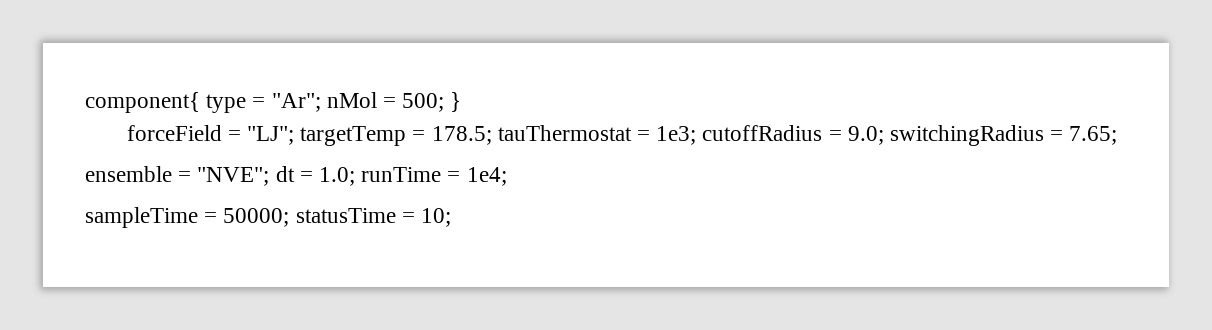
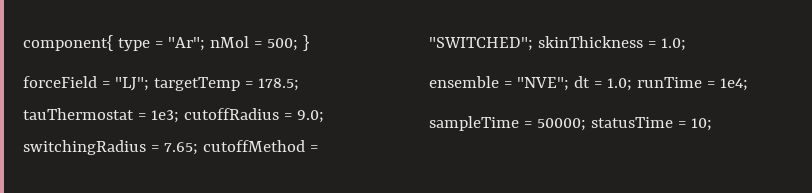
- forceField = "LJ"; targetTemp = 178.5; tauThermostat = 1e3; cutoffRadius = 9.0; switchingRadius = 7.65;
+ forceField = "LJ"; targetTemp = 178.5; tauThermostat = 1e3; cutoffRadius = 9.0; switchingRadius = 7.65; cutoffMethod = "SWITCHED"; skinThickness = 1.0;

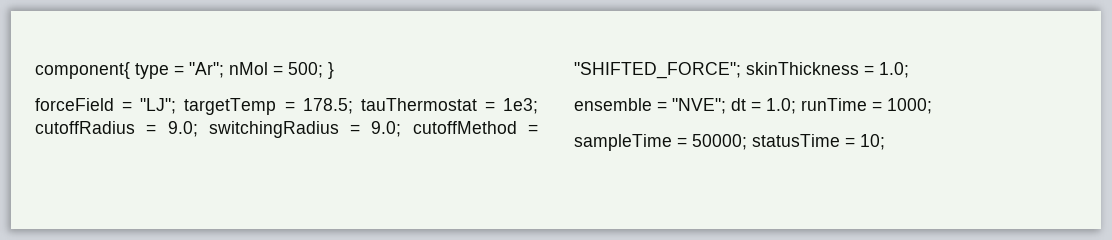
- forceField = "LJ"; targetTemp = 178.5; tauThermostat = 1e3; cutoffRadius = 9.0; switchingRadius = 7.65; cutoffMethod = "SWITCHED"; skinThickness = 1.0;
+ forceField = "LJ"; targetTemp = 178.5; tauThermostat = 1e3; cutoffRadius = 9.0; switchingRadius = 9.0; cutoffMethod = "SHIFTED_FORCE"; skinThickness = 1.0;
- ensemble = "NVE"; dt = 1.0; runTime = 1e4;
+ ensemble = "NVE"; dt = 1.0; runTime = 1000;

